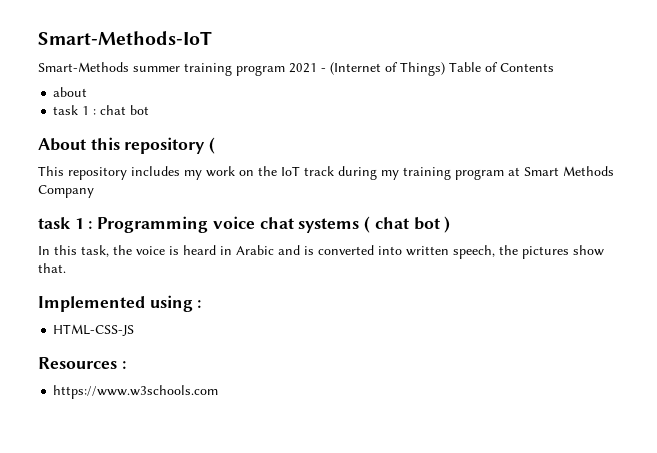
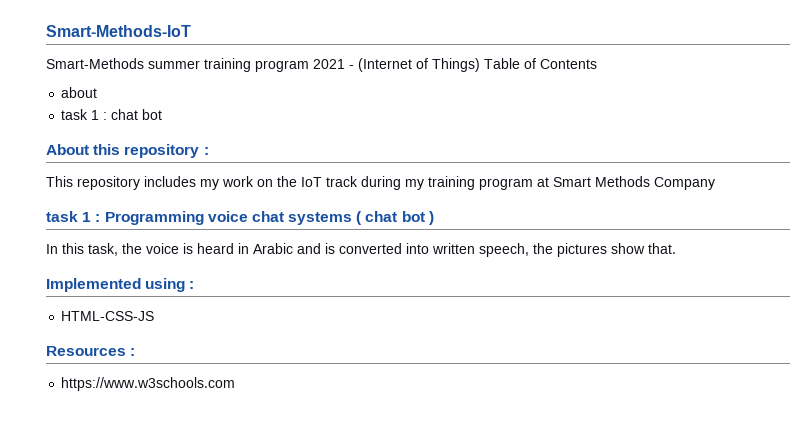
- About this repository (
+ About this repository :

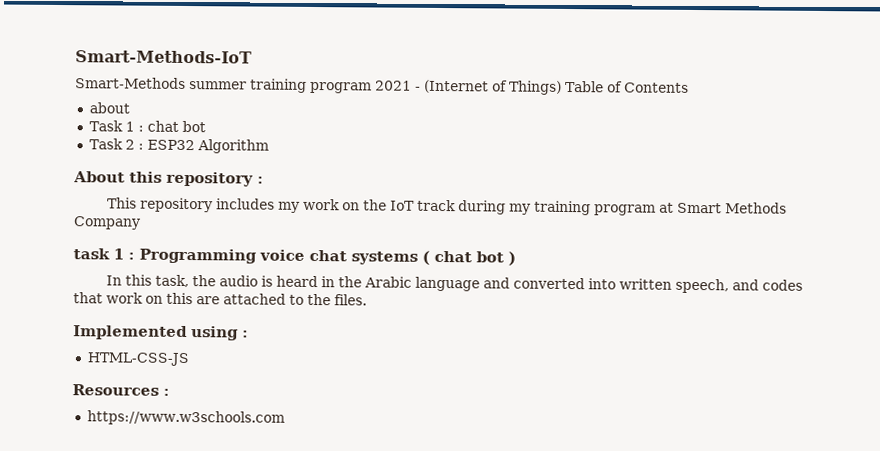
- task 1 : chat bot
+ Task 1 : chat bot
+ Task 2 : ESP32 Algorithm
- In this task, the voice is heard in Arabic and is converted into written speech, the pictures show that.
+ In this task, the audio is heard in the Arabic language and converted into written speech, and codes that work on this are attached to the files.

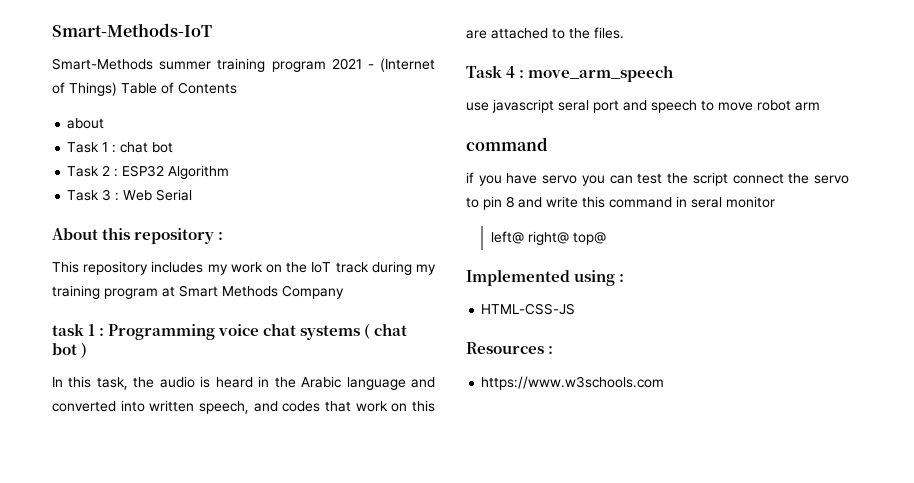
+ Task 3 : Web Serial
+ Task 4 : move_arm_speech
+ use javascript seral port and speech to move robot arm
+ command
+ if you have servo you can test the script connect the servo to pin 8 and write this command in seral monitor
+ left@ right@ top@

